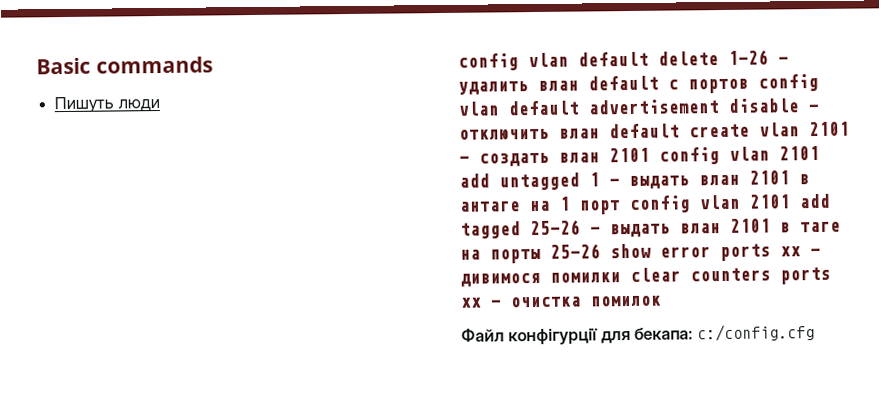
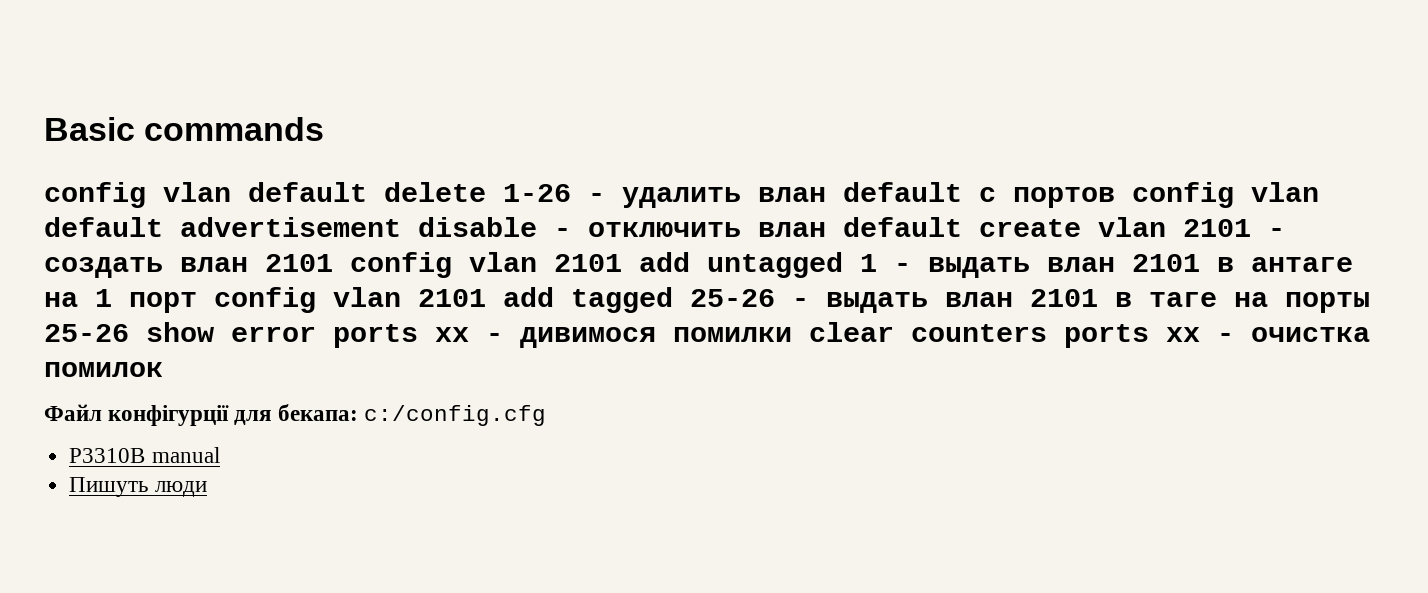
- Пишуть люди
+ P3310B manual
+ Пишуть люди

